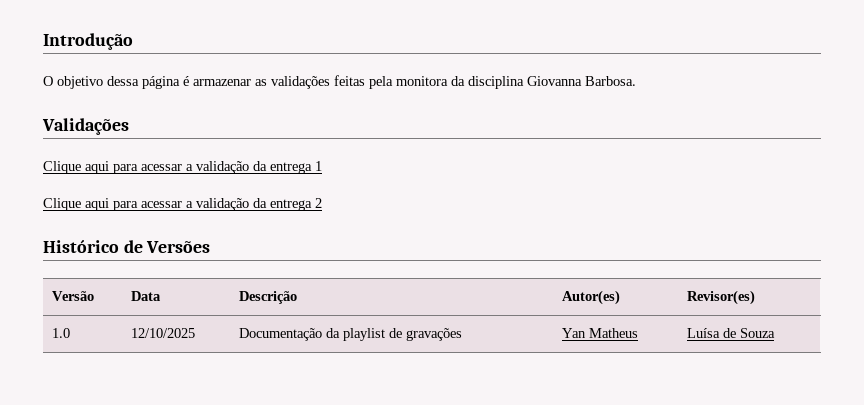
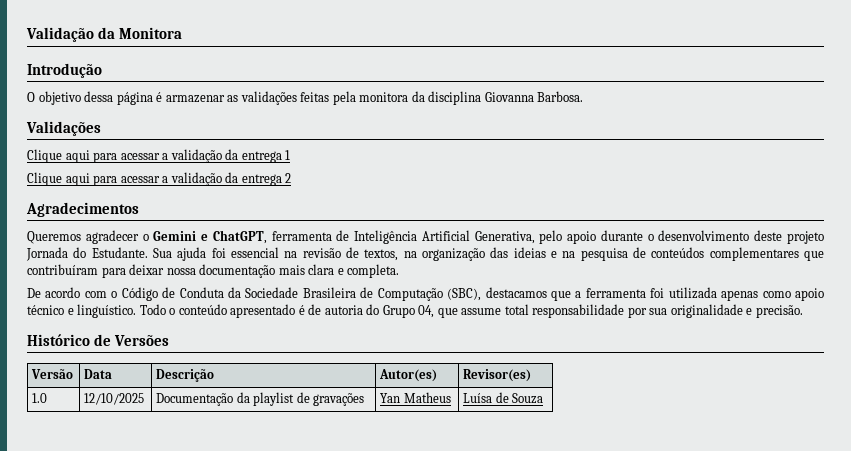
+ Validação da Monitora
+ Agradecimentos
+ Queremos agradecer o Gemini e ChatGPT, ferramenta de Inteligência Artificial Generativa, pelo apoio durante o desenvolvimento deste projeto Jornada do Estudante. Sua ajuda foi essencial na revisão de textos, na organização das ideias e na pesquisa de conteúdos complementares que contribuíram para deixar nossa documentação mais clara e completa.
+ De acordo com o Código de Conduta da Sociedade Brasileira de Computação (SBC), destacamos que a ferramenta foi utilizada apenas como apoio técnico e linguístico. Todo o conteúdo apresentado é de autoria do Grupo 04, que assume total responsabilidade por sua originalidade e precisão.

